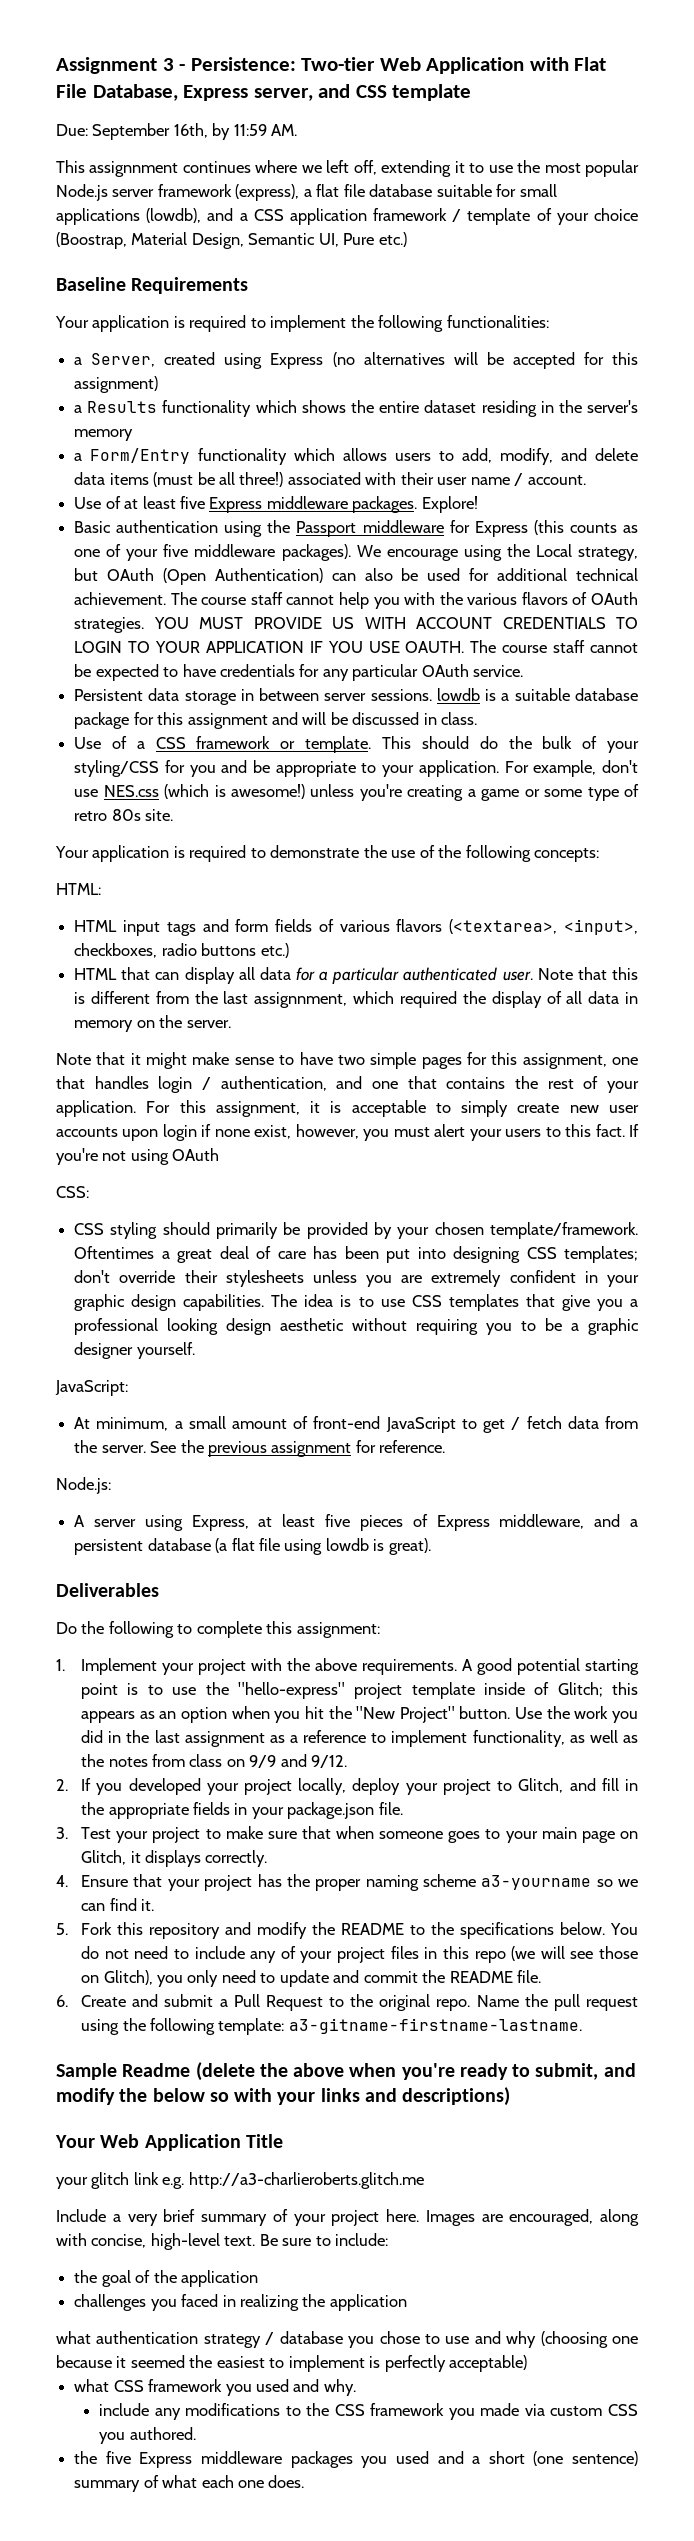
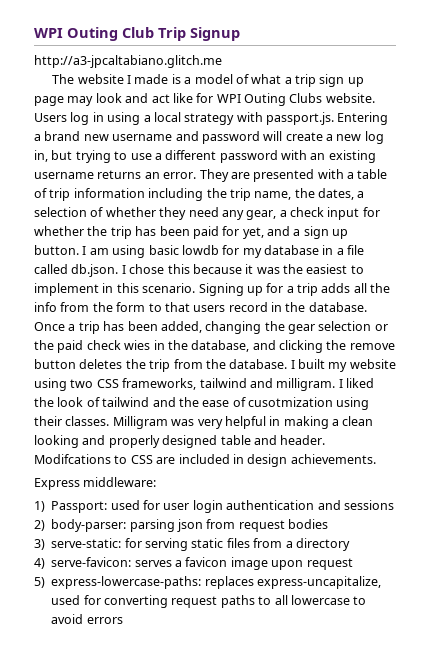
- Assignment 3 - Persistence: Two-tier Web Application with Flat File Database, Express server, and CSS template
- Due: September 16th, by 11:59 AM.
- This assignnment continues where we left off, extending it to use the most popular Node.js server framework (express), a flat file database suitable for small applications (lowdb), and a CSS application framework / template of your choice (Boostrap, Material Design, Semantic UI, Pure etc.)
- Baseline Requirements
- Your application is required to implement the following functionalities:
- a Server, created using Express (no alternatives will be accepted for this assignment)
- a Results functionality which shows the entire dataset residing in the server's memory
- a Form/Entry functionality which allows users to add, modify, and delete data items (must be all three!) associated with their user name / account.
- Use of at least five Express middleware packages. Explore!
- Basic authentication using the Passport middleware for Express (this counts as one of your five middleware packages). We encourage using the Local strategy, but OAuth (Open Authentication) can also be used for additional technical achievement. The course staff cannot help you with the various flavors of OAuth strategies. YOU MUST PROVIDE US WITH ACCOUNT CREDENTIALS TO LOGIN TO YOUR APPLICATION IF YOU USE OAUTH. The course staff cannot be expected to have credentials for any particular OAuth service.
- Persistent data storage in between server sessions. lowdb is a suitable database package for this assignment and will be discussed in class.
- Use of a CSS framework or template. This should do the bulk of your styling/CSS for you and be appropriate to your application. For example, don't use NES.css (which is awesome!) unless you're creating a game or some type of retro 80s site.
- Your application is required to demonstrate the use of the following concepts:
- HTML:
- HTML input tags and form fields of various flavors (<textarea>, <input>, checkboxes, radio buttons etc.)
- HTML that can display all data for a particular authenticated user. Note that this is different from the last assignnment, which required the display of all data in memory on the server.
- Note that it might make sense to have two simple pages for this assignment, one that handles login / authentication, and one that contains the rest of your application. For this assignment, it is acceptable to simply create new user accounts upon login if none exist, however, you must alert your users to this fact. If you're not using OAuth
- CSS:
- CSS styling should primarily be provided by your chosen template/framework. Oftentimes a great deal of care has been put into designing CSS templates; don't override their stylesheets unless you are extremely confident in your graphic design capabilities. The idea is to use CSS templates that give you a professional looking design aesthetic without requiring you to be a graphic designer yourself.
- JavaScript:
- At minimum, a small amount of front-end JavaScript to get / fetch data from the server. See the previous assignment for reference.
- Node.js:
- A server using Express, at least five pieces of Express middleware, and a persistent database (a flat file using lowdb is great).
- Deliverables
- Do the following to complete this assignment:
- 1. Implement your project with the above requirements. A good potential starting point is to use the "hello-express" project template inside of Glitch; this appears as an option when you hit the "New Project" button. Use the work you did in the last assignment as a reference to implement functionality, as well as the notes from class on 9/9 and 9/12.
- 2. If you developed your project locally, deploy your project to Glitch, and fill in the appropriate fields in your package.json file.
- 3. Test your project to make sure that when someone goes to your main page on Glitch, it displays correctly.
- 4. Ensure that your project has the proper naming scheme a3-yourname so we can find it.
- 5. Fork this repository and modify the README to the specifications below. You do not need to include any of your project files in this repo (we will see those on Glitch), you only need to update and commit the README file.
- 6. Create and submit a Pull Request to the original repo. Name the pull request using the following template: a3-gitname-firstname-lastname.
- Sample Readme (delete the above when you're ready to submit, and modify the below so with your links and descriptions)
- Your Web Application Title
- your glitch link e.g. http://a3-charlieroberts.glitch.me
- Include a very brief summary of your project here. Images are encouraged, along with concise, high-level text. Be sure to include:
- the goal of the application
- challenges you faced in realizing the application
- what authentication strategy / database you chose to use and why (choosing one because it seemed the easiest to implement is perfectly acceptable)
- what CSS framework you used and why.
- include any modifications to the CSS framework you made via custom CSS you authored.
- the five Express middleware packages you used and a short (one sentence) summary of what each one does.
+ WPI Outing Club Trip Signup
+ http://a3-jpcaltabiano.glitch.me
+ The website I made is a model of what a trip sign up page may look and act like for WPI Outing Clubs website. Users log in using a local strategy with passport.js. Entering a brand new username and password will create a new log in, but trying to use a different password with an existing username returns an error. They are presented with a table of trip information including the trip name, the dates, a selection of whether they need any gear, a check input for whether the trip has been paid for yet, and a sign up button. I am using basic lowdb for my database in a file called db.json. I chose this because it was the easiest to implement in this scenario. Signing up for a trip adds all the info from the form to that users record in the database. Once a trip has been added, changing the gear selection or the paid check wies in the database, and clicking the remove button deletes the trip from the database. I built my website using two CSS frameworks, tailwind and milligram. I liked the look of tailwind and the ease of cusotmization using their classes. Milligram was very helpful in making a clean looking and properly designed table and header. Modifcations to CSS are included in design achievements.
+ Express middleware:
+ 1) Passport: used for user login authentication and sessions
+ 2) body-parser: parsing json from request bodies
+ 3) serve-static: for serving static files from a directory
+ 4) serve-favicon: serves a favicon image upon request
+ 5) express-lowercase-paths: replaces express-uncapitalize, used for converting request paths to all lowercase to avoid errors

